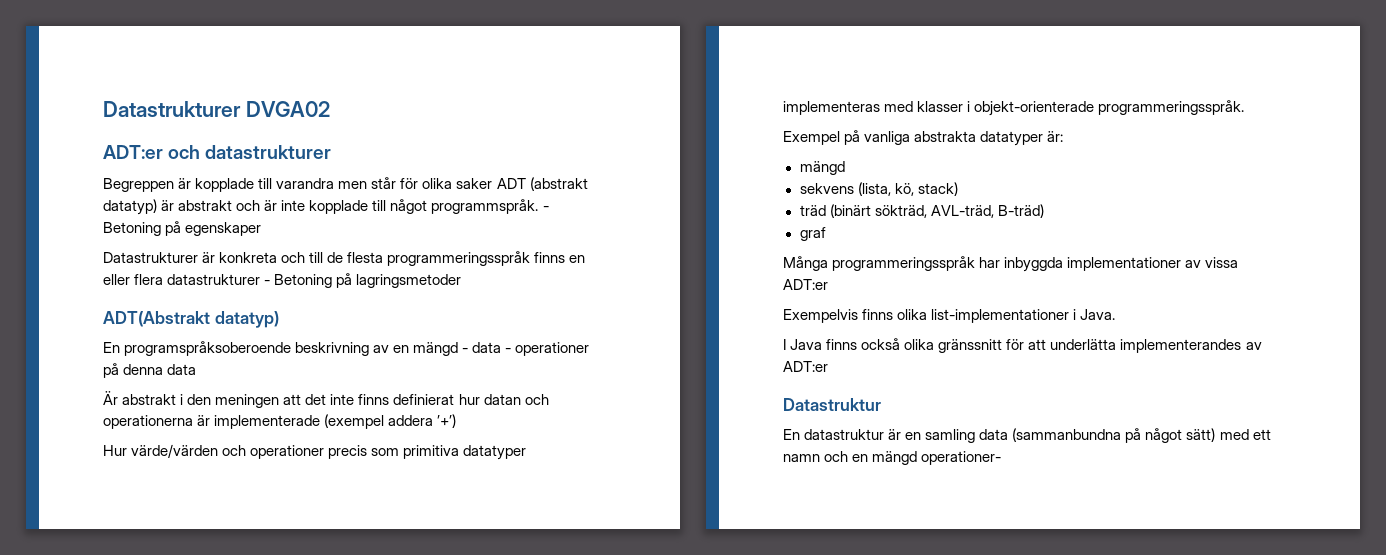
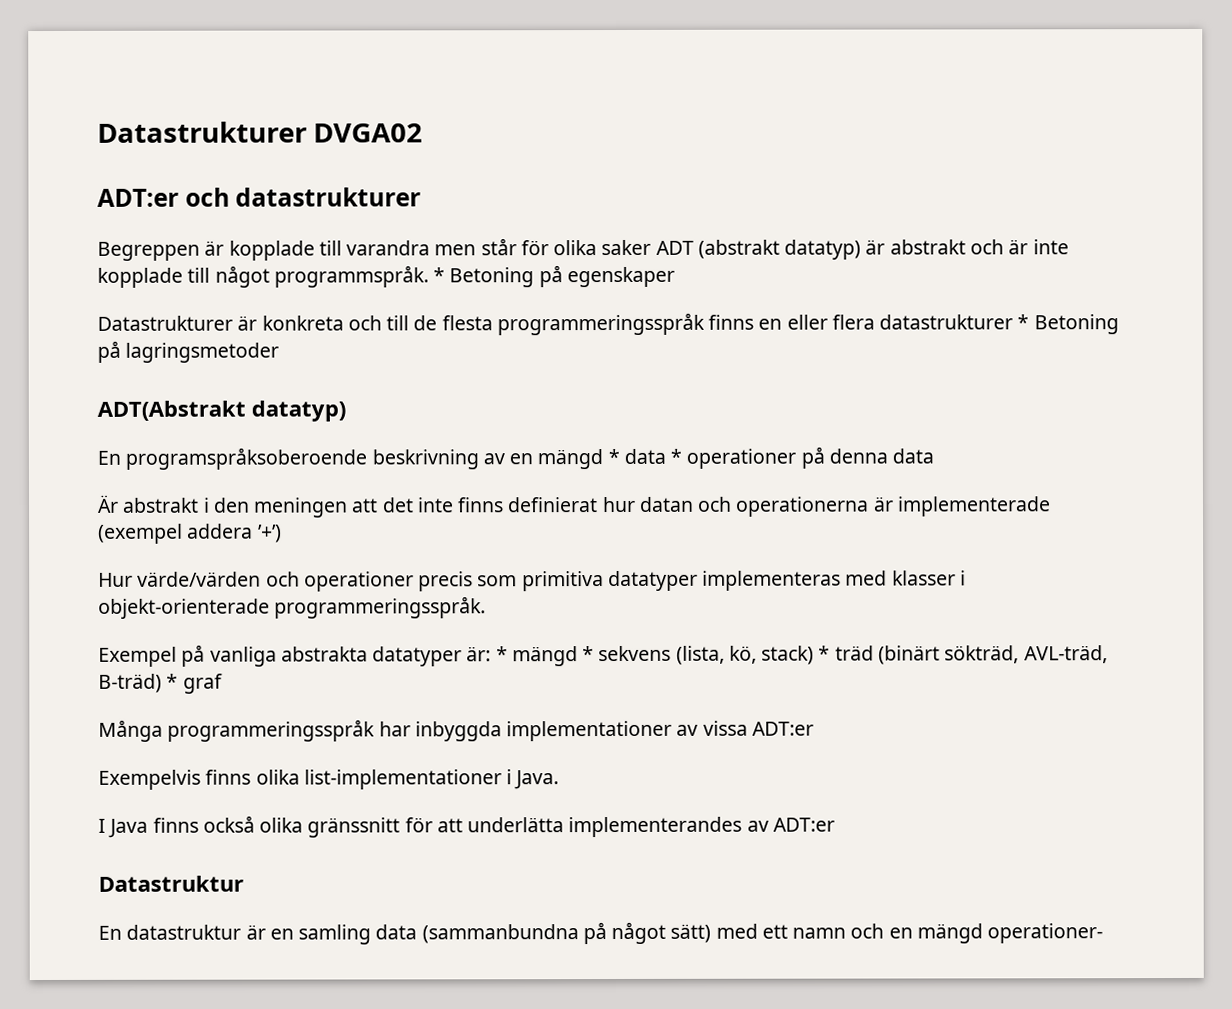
- - Betoning på egenskaper
+ * Betoning på egenskaper
- Datastrukturer är konkreta och till de flesta programmeringsspråk finns en eller flera datastrukturer - Betoning på lagringsmetoder
+ Datastrukturer är konkreta och till de flesta programmeringsspråk finns en eller flera datastrukturer * Betoning på lagringsmetoder
- En programspråksoberoende beskrivning av en mängd - data - operationer på denna data
+ En programspråksoberoende beskrivning av en mängd * data * operationer på denna data
- Exempel på vanliga abstrakta datatyper är:
- mängd
- sekvens (lista, kö, stack)
- träd (binärt sökträd, AVL-träd, B-träd)
- graf
+ Exempel på vanliga abstrakta datatyper är: * mängd * sekvens (lista, kö, stack) * träd (binärt sökträd, AVL-träd, B-träd) * graf

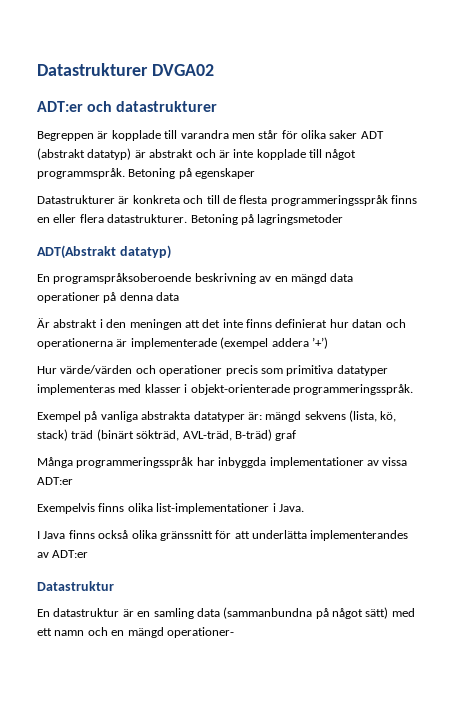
- * Betoning på egenskaper
+ Betoning på egenskaper
- Datastrukturer är konkreta och till de flesta programmeringsspråk finns en eller flera datastrukturer * Betoning på lagringsmetoder
+ Datastrukturer är konkreta och till de flesta programmeringsspråk finns en eller flera datastrukturer. Betoning på lagringsmetoder
- En programspråksoberoende beskrivning av en mängd * data * operationer på denna data
+ En programspråksoberoende beskrivning av en mängd data operationer på denna data
- Exempel på vanliga abstrakta datatyper är: * mängd * sekvens (lista, kö, stack) * träd (binärt sökträd, AVL-träd, B-träd) * graf
+ Exempel på vanliga abstrakta datatyper är: mängd sekvens (lista, kö, stack) träd (binärt sökträd, AVL-träd, B-träd) graf

